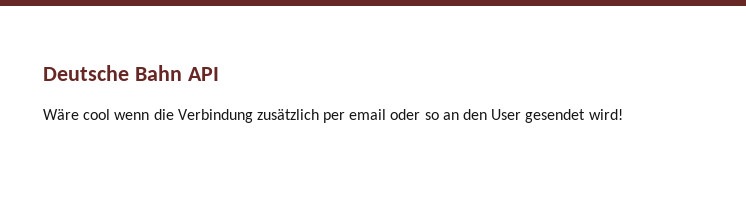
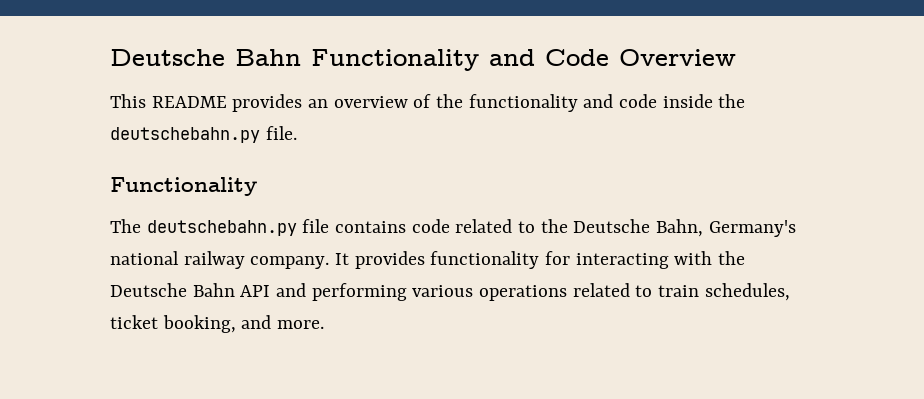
- Deutsche Bahn API
- Wäre cool wenn die Verbindung zusätzlich per email oder so an den User gesendet wird!
+ Deutsche Bahn Functionality and Code Overview
+ This README provides an overview of the functionality and code inside the deutschebahn.py file.
+ Functionality
+ The deutschebahn.py file contains code related to the Deutsche Bahn, Germany's national railway company. It provides functionality for interacting with the Deutsche Bahn API and performing various operations related to train schedules, ticket booking, and more.

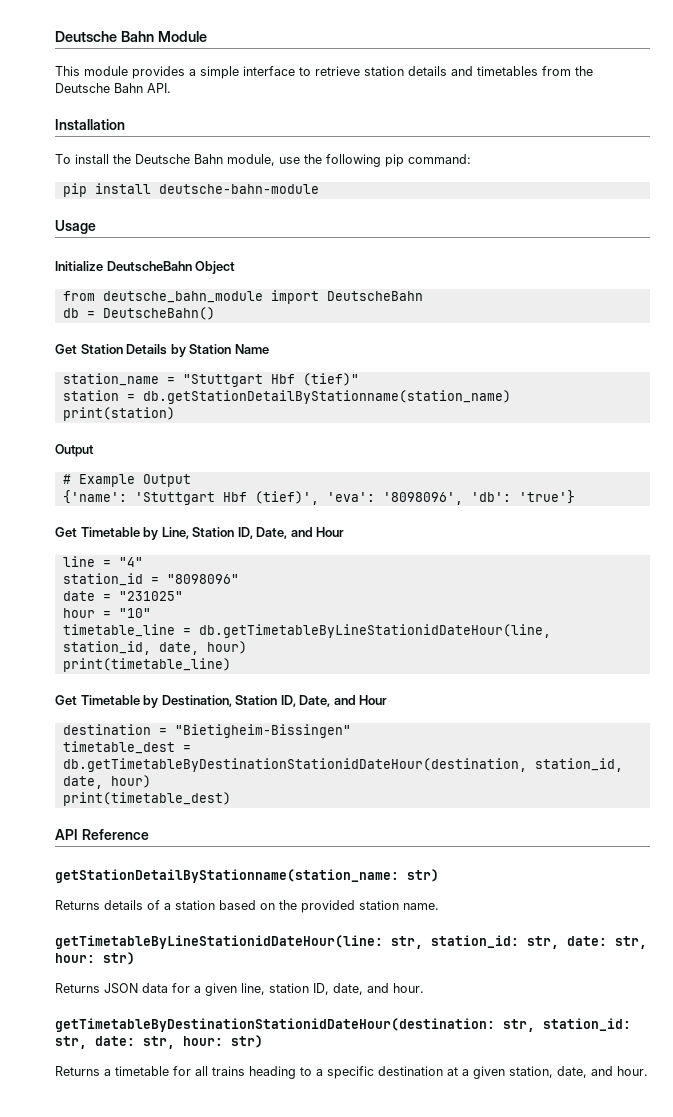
- Deutsche Bahn Functionality and Code Overview
- This README provides an overview of the functionality and code inside the deutschebahn.py file.
- Functionality
- The deutschebahn.py file contains code related to the Deutsche Bahn, Germany's national railway company. It provides functionality for interacting with the Deutsche Bahn API and performing various operations related to train schedules, ticket booking, and more.
+ Deutsche Bahn Module
+ This module provides a simple interface to retrieve station details and timetables from the Deutsche Bahn API.
+ Installation
+ To install the Deutsche Bahn module, use the following pip command:
+ pip install deutsche-bahn-module
+ Usage
+ Initialize DeutscheBahn Object
+ from deutsche_bahn_module import DeutscheBahn
+ db = DeutscheBahn()
+ Get Station Details by Station Name
+ station_name = "Stuttgart Hbf (tief)"
+ station = db.getStationDetailByStationname(station_name)
+ print(station)
+ Output
+ # Example Output
+ {'name': 'Stuttgart Hbf (tief)', 'eva': '8098096', 'db': 'true'}
+ Get Timetable by Line, Station ID, Date, and Hour
+ line = "4"
+ station_id = "8098096"
+ date = "231025"
+ hour = "10"
+ timetable_line = db.getTimetableByLineStationidDateHour(line, station_id, date, hour)
+ print(timetable_line)
+ Get Timetable by Destination, Station ID, Date, and Hour
+ destination = "Bietigheim-Bissingen"
+ timetable_dest = db.getTimetableByDestinationStationidDateHour(destination, station_id, date, hour)
+ print(timetable_dest)
+ API Reference
+ getStationDetailByStationname(station_name: str)
+ Returns details of a station based on the provided station name.
+ getTimetableByLineStationidDateHour(line: str, station_id: str, date: str, hour: str)
+ Returns JSON data for a given line, station ID, date, and hour.
+ getTimetableByDestinationStationidDateHour(destination: str, station_id: str, date: str, hour: str)
+ Returns a timetable for all trains heading to a specific destination at a given station, date, and hour.

